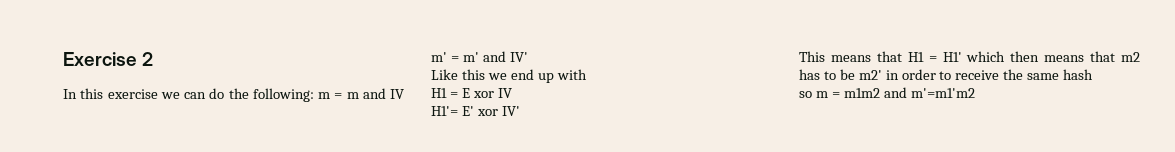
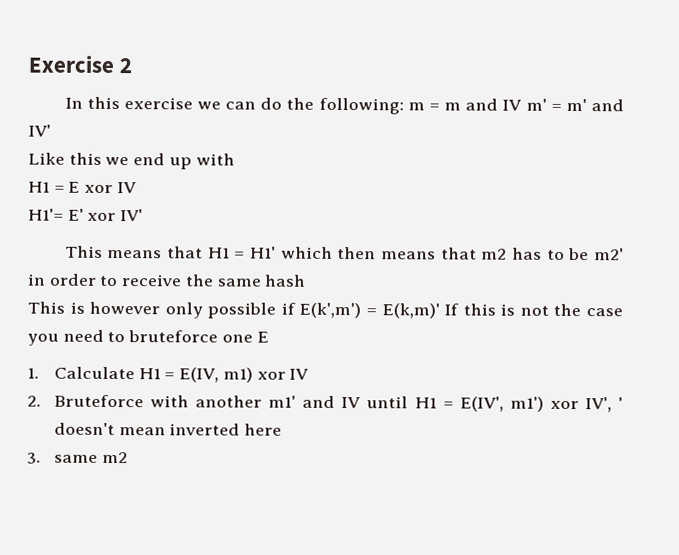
- so m = m1m2 and m'=m1'm2
+ This is however only possible if E(k',m') = E(k,m)' If this is not the case you need to bruteforce one E
+ 1. Calculate H1 = E(IV, m1) xor IV
+ 2. Bruteforce with another m1' and IV until H1 = E(IV', m1') xor IV', ' doesn't mean inverted here
+ 3. same m2

